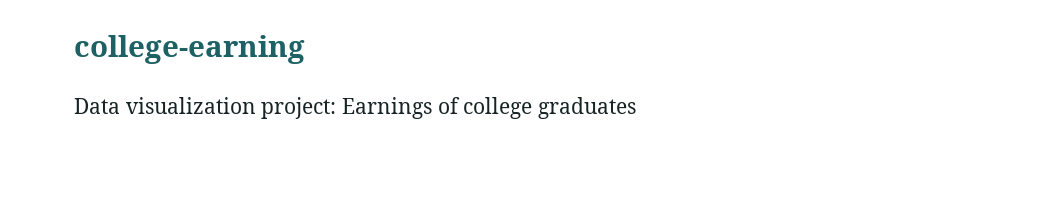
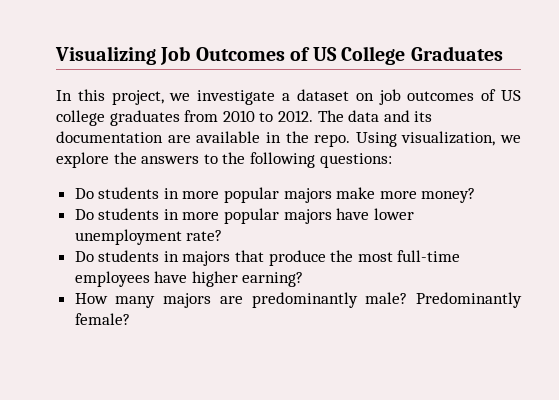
- college-earning
- Data visualization project: Earnings of college graduates
+ Visualizing Job Outcomes of US College Graduates
+ In this project, we investigate a dataset on job outcomes of US college graduates from 2010 to 2012. The data and its documentation are available in the repo. Using visualization, we explore the answers to the following questions:
+ Do students in more popular majors make more money?
+ Do students in more popular majors have lower unemployment rate?
+ Do students in majors that produce the most full-time employees have higher earning?
+ How many majors are predominantly male? Predominantly female?

